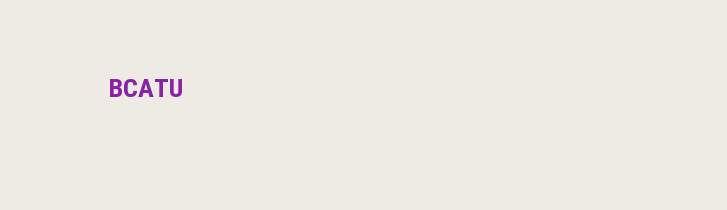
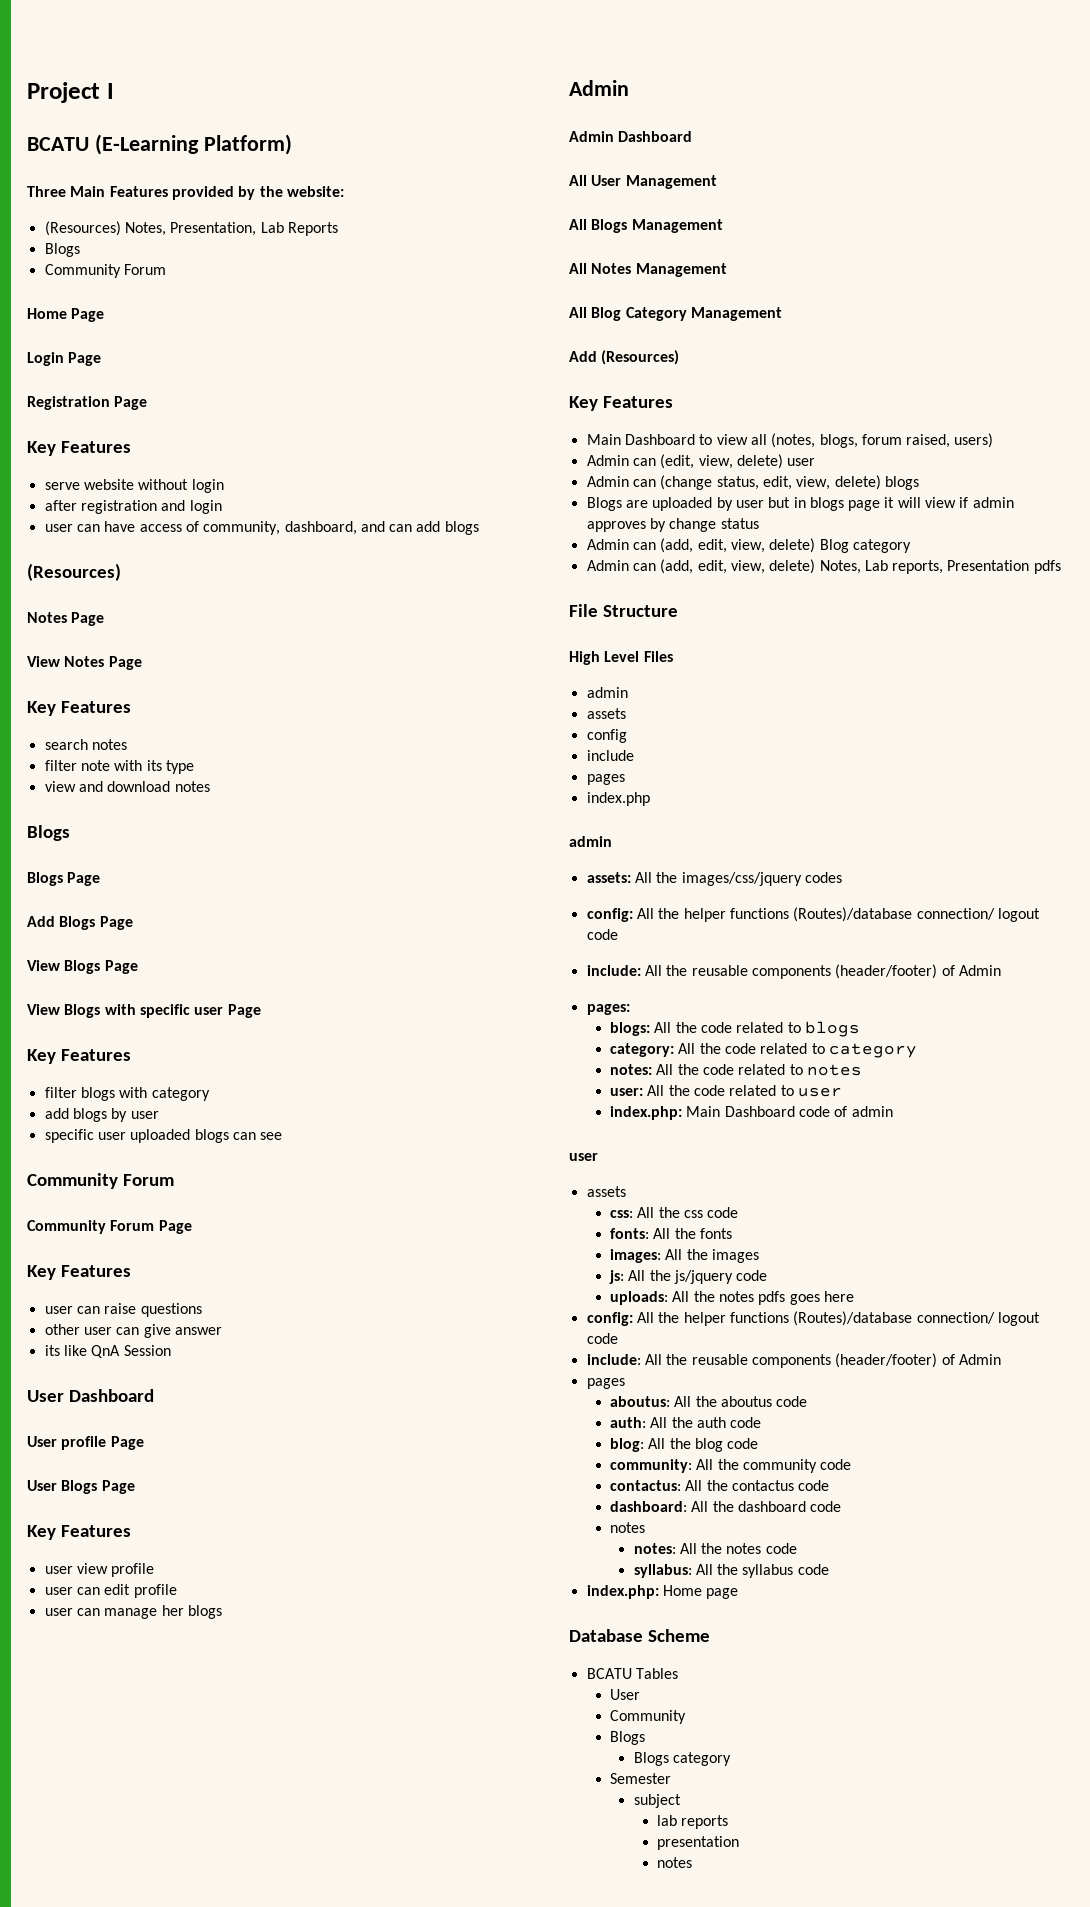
- BCATU
+ Project I
+ BCATU (E-Learning Platform)
+ Three Main Features provided by the website:
+ (Resources) Notes, Presentation, Lab Reports
+ Blogs
+ Community Forum
+ Home Page
+ Login Page
+ Registration Page
+ Key Features
+ serve website without login
+ after registration and login
+ user can have access of community, dashboard, and can add blogs
+ (Resources)
+ Notes Page
+ View Notes Page
+ Key Features
+ search notes
+ filter note with its type
+ view and download notes
+ Blogs
+ Blogs Page
+ Add Blogs Page
+ View Blogs Page
+ View Blogs with specific user Page
+ Key Features
+ filter blogs with category
+ add blogs by user
+ specific user uploaded blogs can see
+ Community Forum
+ Community Forum Page
+ Key Features
+ user can raise questions
+ other user can give answer
+ its like QnA Session
+ User Dashboard
+ User profile Page
+ User Blogs Page
+ Key Features
+ user view profile
+ user can edit profile
+ user can manage her blogs
+ Admin
+ Admin Dashboard
+ All User Management
+ All Blogs Management
+ All Notes Management
+ All Blog Category Management
+ Add (Resources)
+ Key Features
+ Main Dashboard to view all (notes, blogs, forum raised, users)
+ Admin can (edit, view, delete) user
+ Admin can (change status, edit, view, delete) blogs
+ Blogs are uploaded by user but in blogs page it will view if admin approves by change status
+ Admin can (add, edit, view, delete) Blog category
+ Admin can (add, edit, view, delete) Notes, Lab reports, Presentation pdfs
+ File Structure
+ High Level Files
+ admin
+ assets
+ config
+ include
+ pages
+ index.php
+ admin
+ assets: All the images/css/jquery codes
+ config: All the helper functions (Routes)/database connection/ logout code
+ include: All the reusable components (header/footer) of Admin
+ pages:
+ blogs: All the code related to blogs
+ category: All the code related to category
+ notes: All the code related to notes
+ user: All the code related to user
+ index.php: Main Dashboard code of admin
+ user
+ assets
+ css: All the css code
+ fonts: All the fonts
+ images: All the images
+ js: All the js/jquery code
+ uploads: All the notes pdfs goes here
+ config: All the helper functions (Routes)/database connection/ logout code
+ include: All the reusable components (header/footer) of Admin
+ pages
+ aboutus: All the aboutus code
+ auth: All the auth code
+ blog: All the blog code
+ community: All the community code
+ contactus: All the contactus code
+ dashboard: All the dashboard code
+ notes
+ notes: All the notes code
+ syllabus: All the syllabus code
+ index.php: Home page
+ Database Scheme
+ BCATU Tables
+ User
+ Community
+ Blogs
+ Blogs category
+ Semester
+ subject
+ lab reports
+ presentation
+ notes

